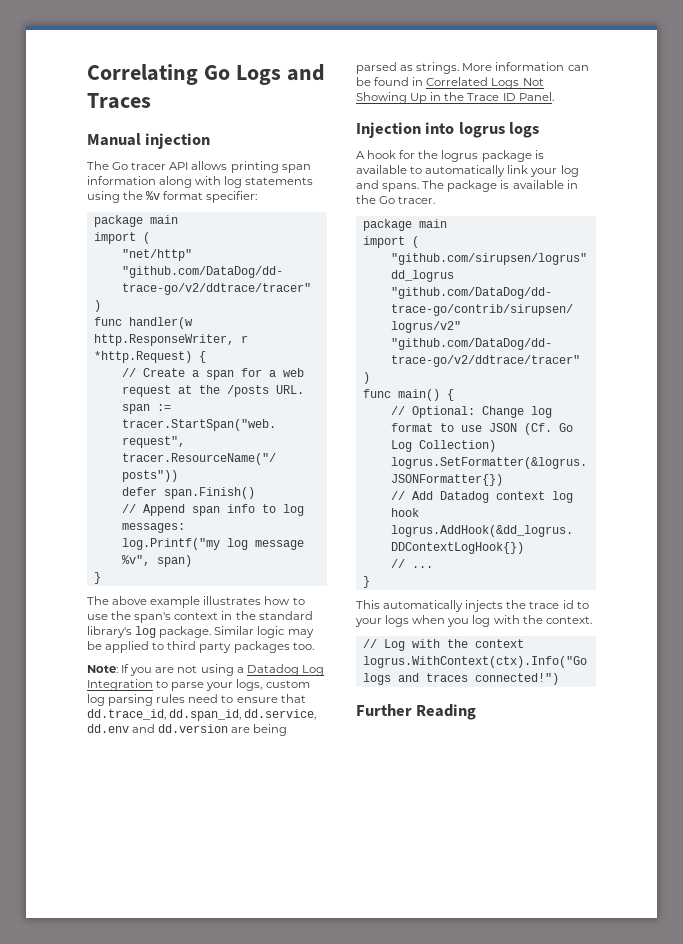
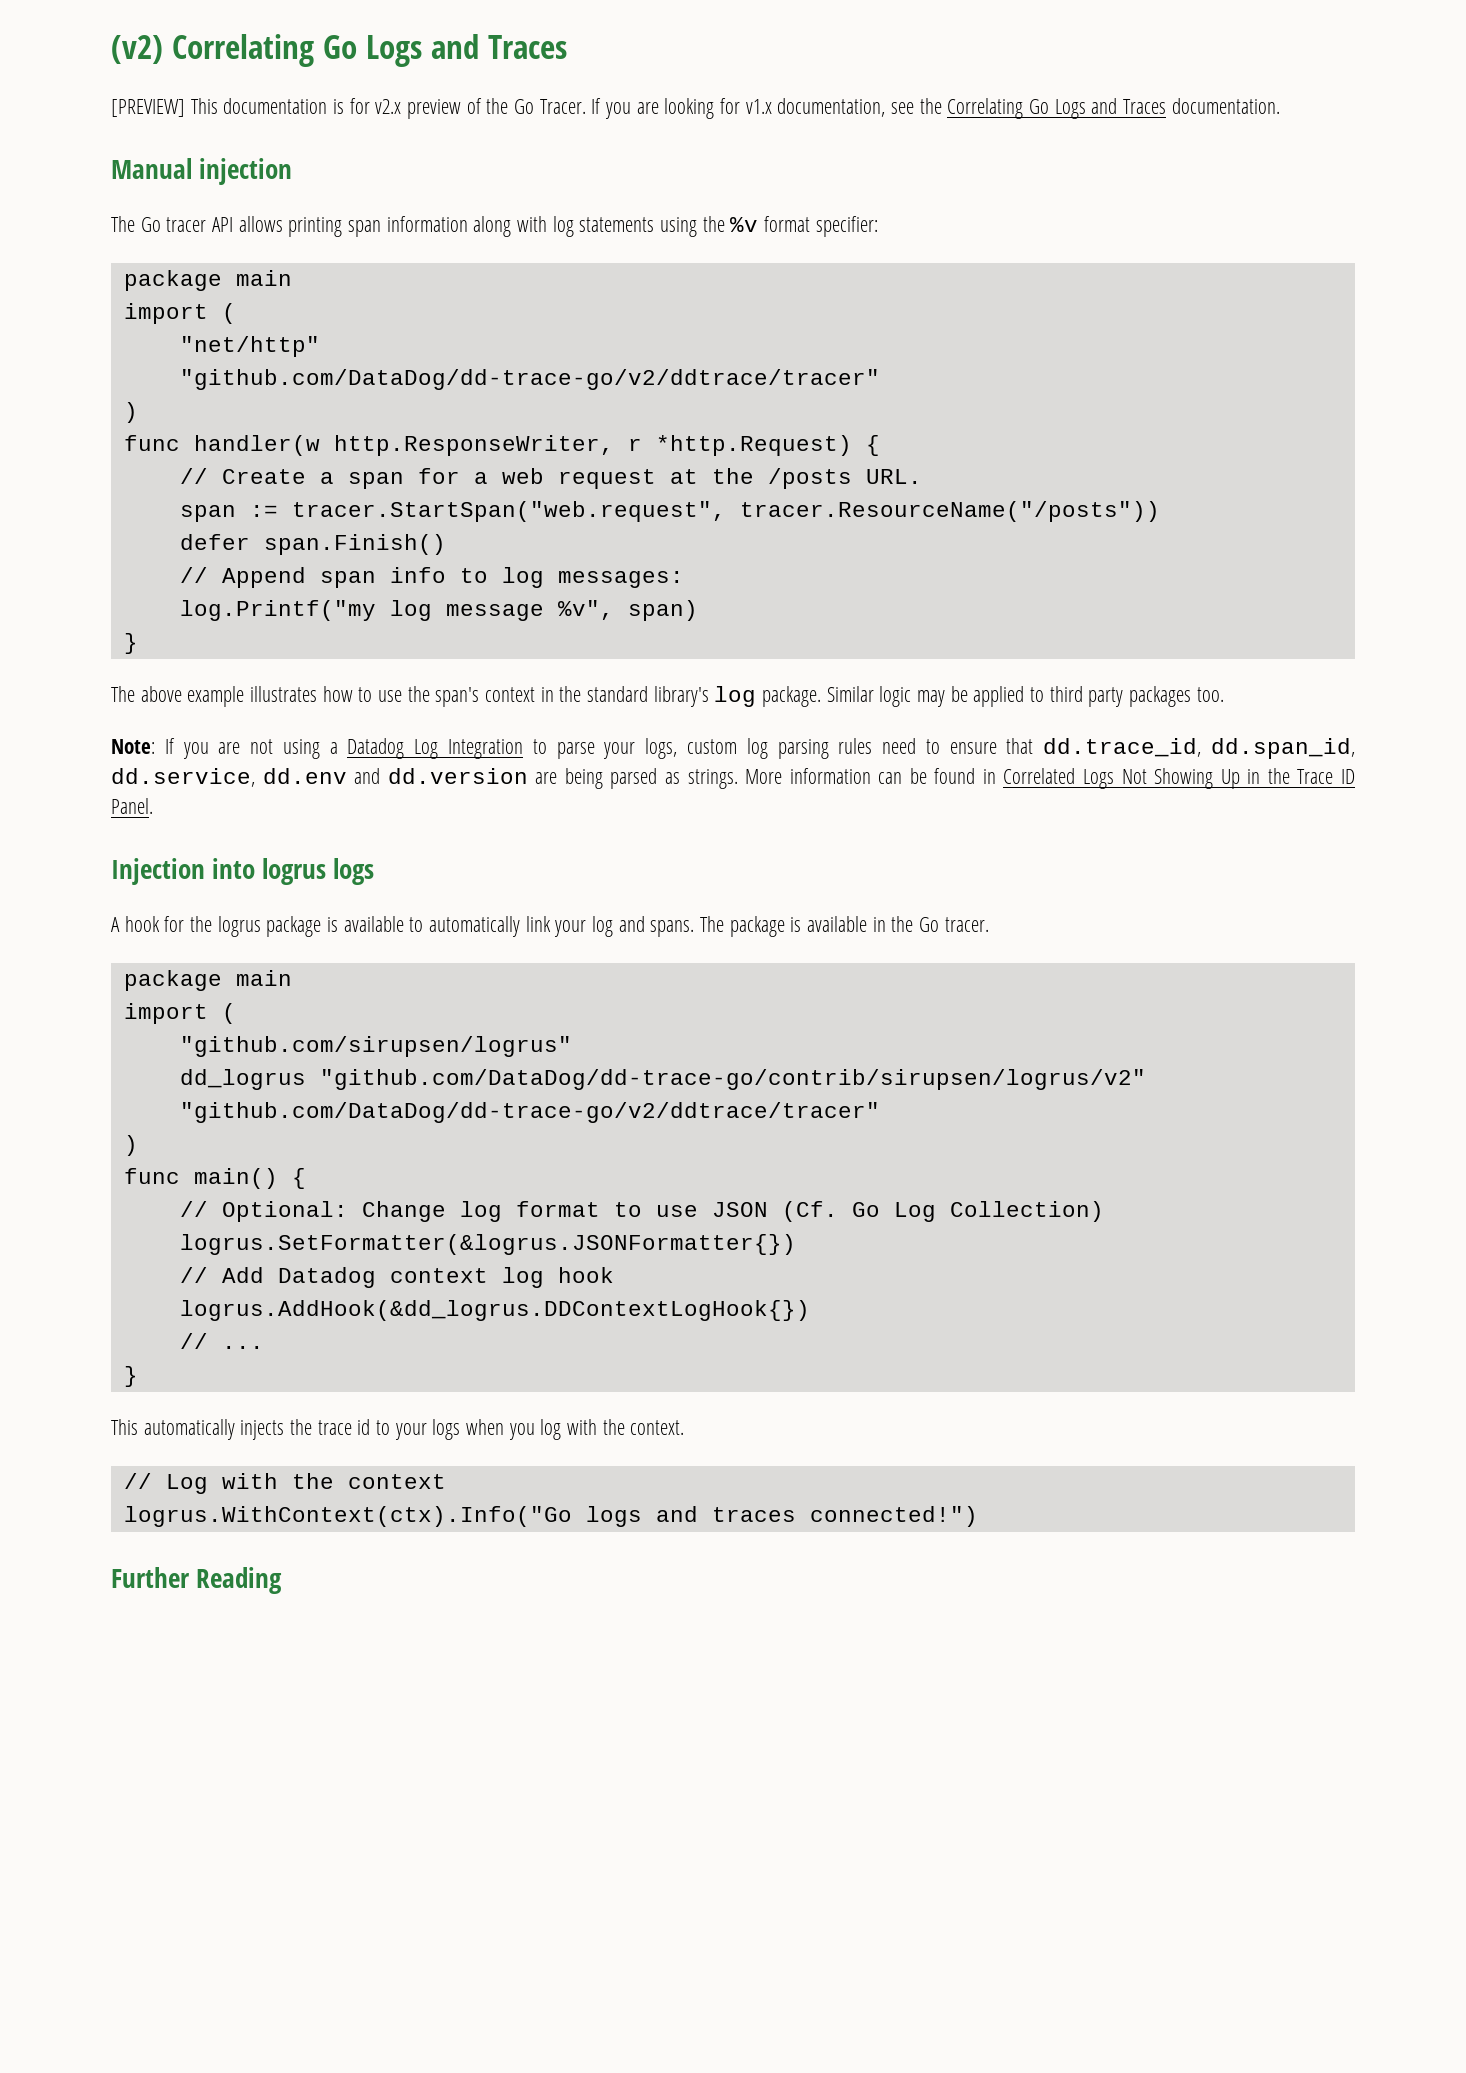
- Correlating Go Logs and Traces
+ (v2) Correlating Go Logs and Traces
+ [PREVIEW] This documentation is for v2.x preview of the Go Tracer. If you are looking for v1.x documentation, see the Correlating Go Logs and Traces documentation.

